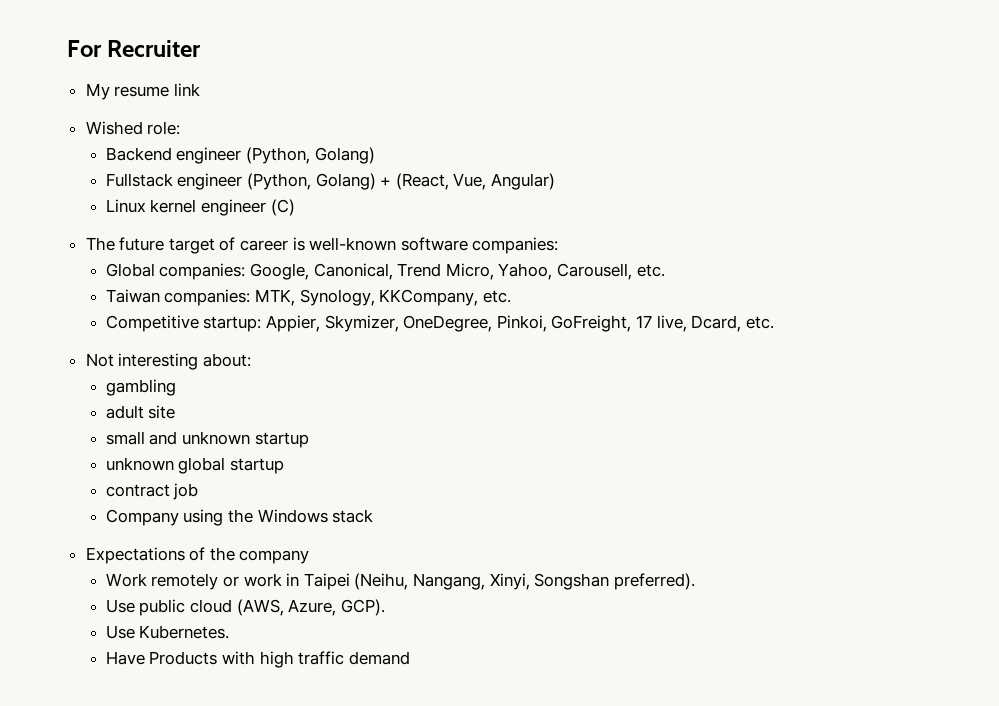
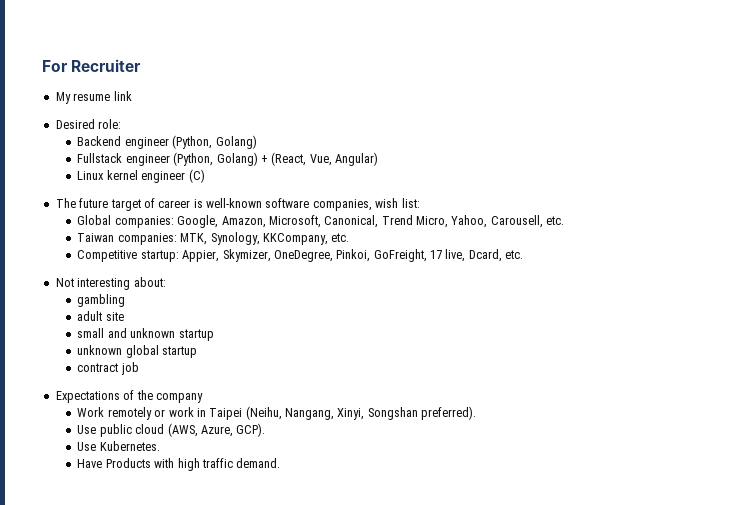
- Wished role:
+ Desired role:
- The future target of career is well-known software companies:
+ The future target of career is well-known software companies, wish list:
- Global companies: Google, Canonical, Trend Micro, Yahoo, Carousell, etc.
+ Global companies: Google, Amazon, Microsoft, Canonical, Trend Micro, Yahoo, Carousell, etc.
- Company using the Windows stack
- Have Products with high traffic demand
+ Have Products with high traffic demand.

